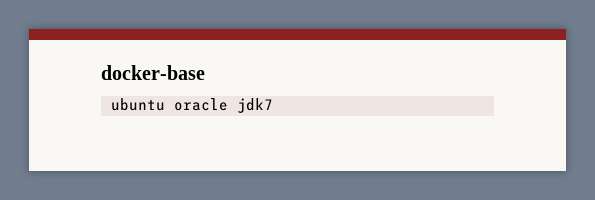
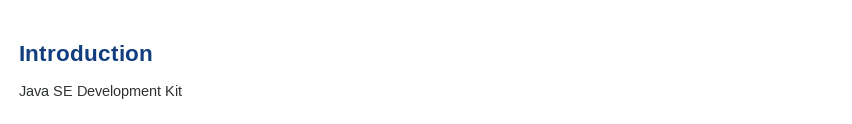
- docker-base
- ubuntu oracle jdk7
+ Introduction
+ Java SE Development Kit

